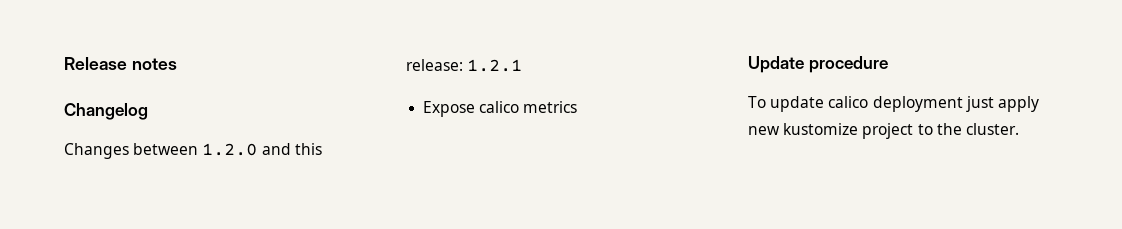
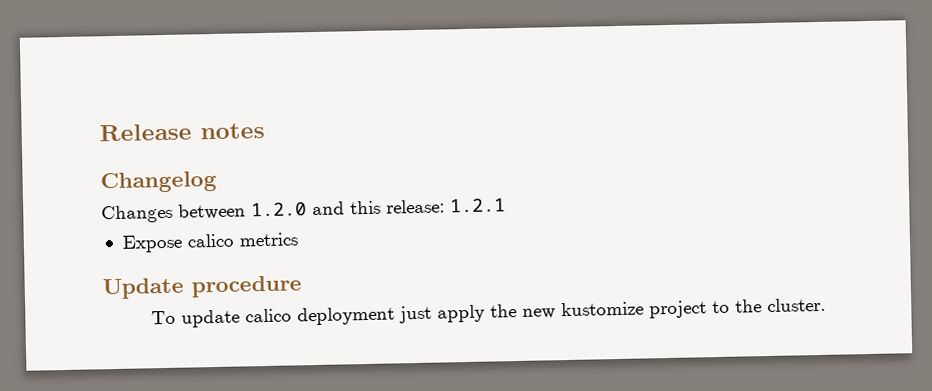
- To update calico deployment just apply new kustomize project to the cluster.
+ To update calico deployment just apply the new kustomize project to the cluster.

